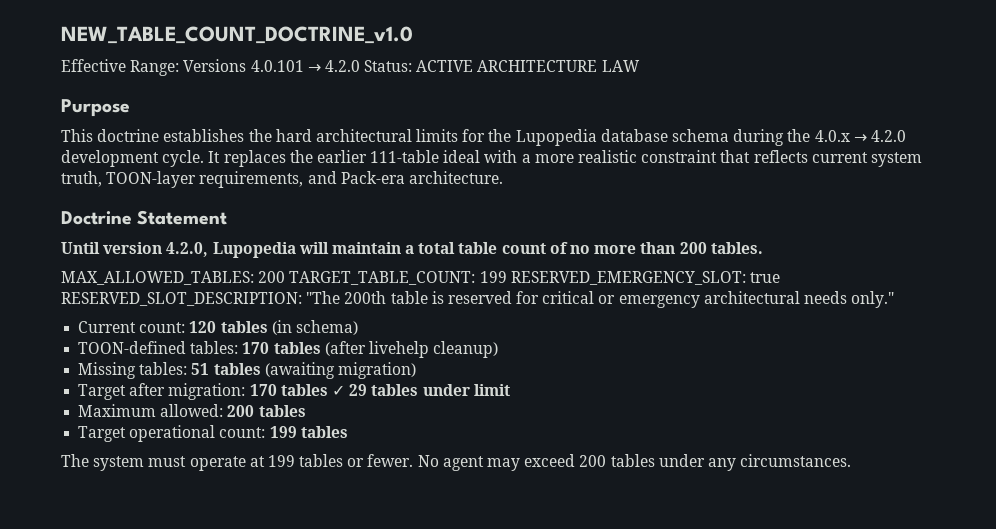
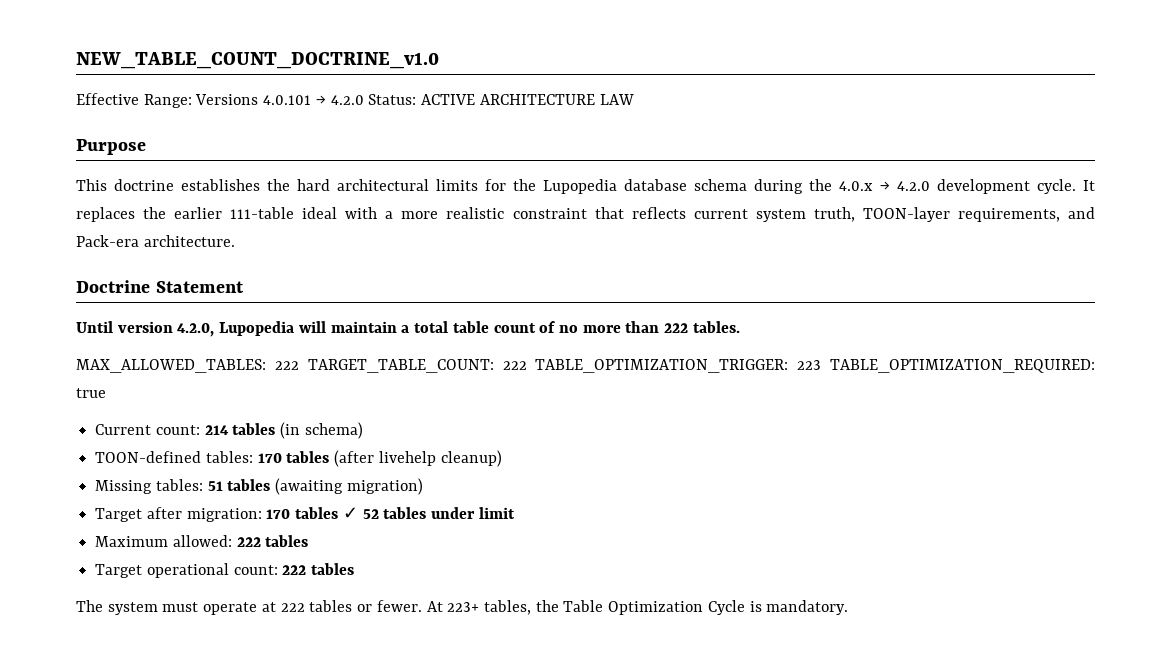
- Until version 4.2.0, Lupopedia will maintain a total table count of no more than 200 tables.
+ Until version 4.2.0, Lupopedia will maintain a total table count of no more than 222 tables.
- MAX_ALLOWED_TABLES: 200 TARGET_TABLE_COUNT: 199 RESERVED_EMERGENCY_SLOT: true RESERVED_SLOT_DESCRIPTION: "The 200th table is reserved for critical or emergency architectural needs only."
+ MAX_ALLOWED_TABLES: 222 TARGET_TABLE_COUNT: 222 TABLE_OPTIMIZATION_TRIGGER: 223 TABLE_OPTIMIZATION_REQUIRED: true
- Current count: 120 tables (in schema)
+ Current count: 214 tables (in schema)
- Target after migration: 170 tables ✓ 29 tables under limit
+ Target after migration: 170 tables ✓ 52 tables under limit
- Maximum allowed: 200 tables
+ Maximum allowed: 222 tables
- Target operational count: 199 tables
+ Target operational count: 222 tables
- The system must operate at 199 tables or fewer.
+ The system must operate at 222 tables or fewer.
- No agent may exceed 200 tables under any circumstances.
+ At 223+ tables, the Table Optimization Cycle is mandatory.

